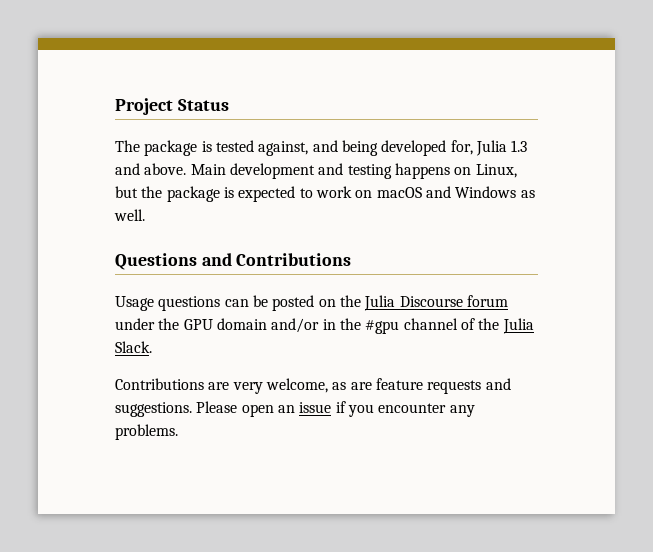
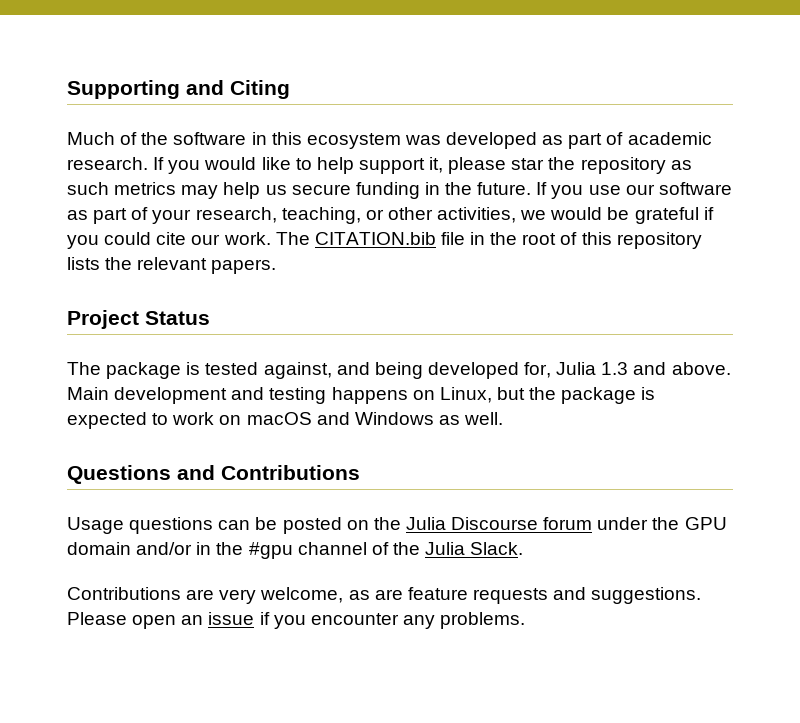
+ Supporting and Citing
+ Much of the software in this ecosystem was developed as part of academic research. If you would like to help support it, please star the repository as such metrics may help us secure funding in the future. If you use our software as part of your research, teaching, or other activities, we would be grateful if you could cite our work. The CITATION.bib file in the root of this repository lists the relevant papers.

